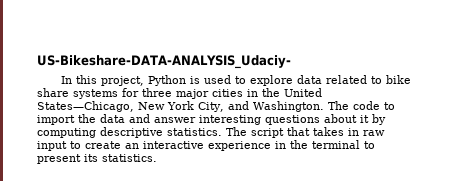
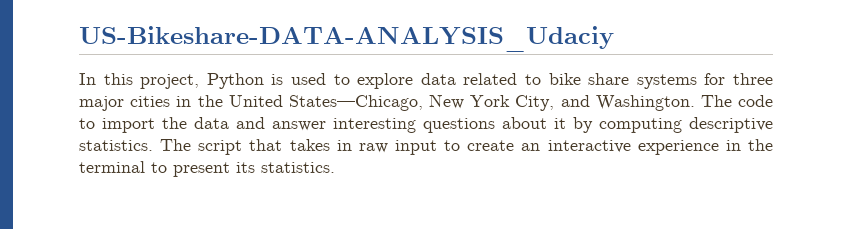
- US-Bikeshare-DATA-ANALYSIS_Udaciy-
+ US-Bikeshare-DATA-ANALYSIS_Udaciy

